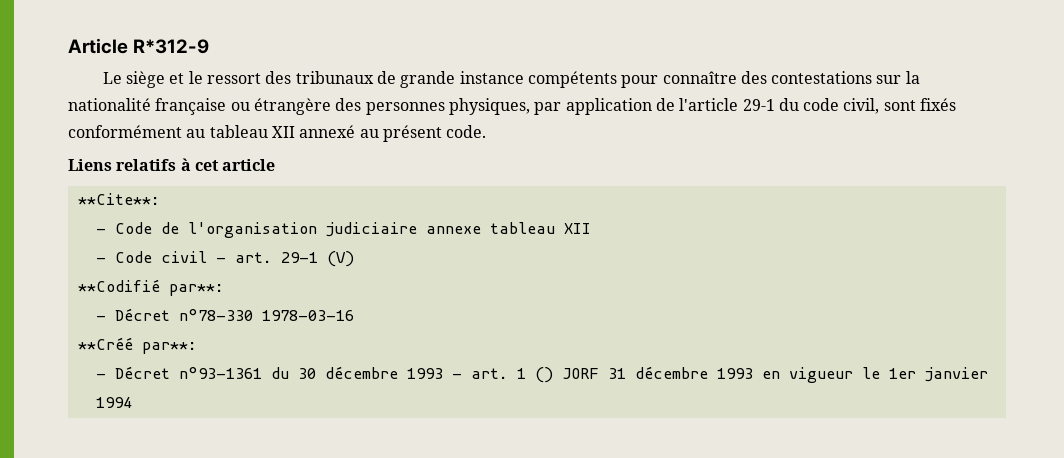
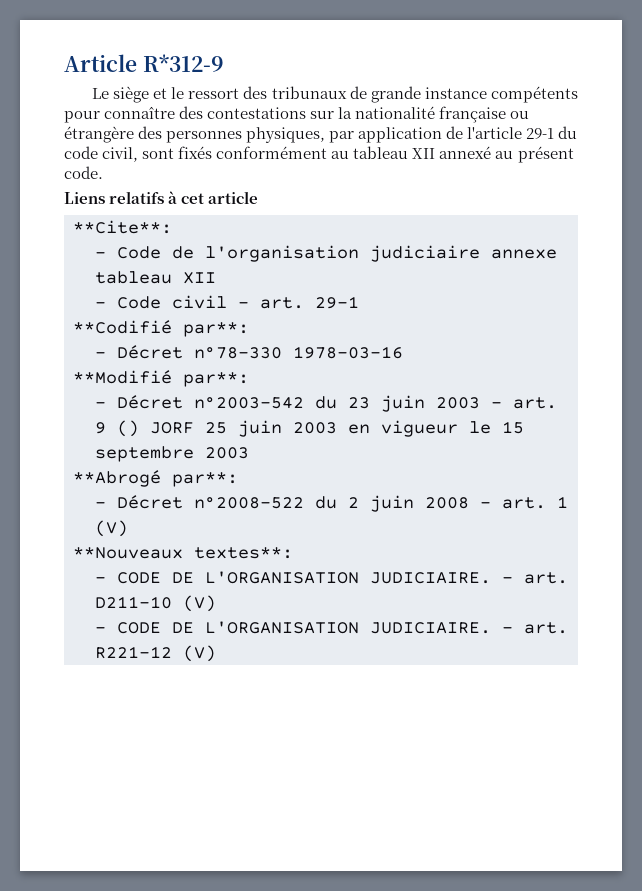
- - Code civil - art. 29-1 (V)
+ - Code civil - art. 29-1
- **Créé par**:
- - Décret n°93-1361 du 30 décembre 1993 - art. 1 () JORF 31 décembre 1993 en vigueur le 1er janvier 1994
+ **Modifié par**:
+ - Décret n°2003-542 du 23 juin 2003 - art. 9 () JORF 25 juin 2003 en vigueur le 15 septembre 2003
+ **Abrogé par**:
+ - Décret n°2008-522 du 2 juin 2008 - art. 1 (V)
+ **Nouveaux textes**:
+ - CODE DE L'ORGANISATION JUDICIAIRE. - art. D211-10 (V)
+ - CODE DE L'ORGANISATION JUDICIAIRE. - art. R221-12 (V)

